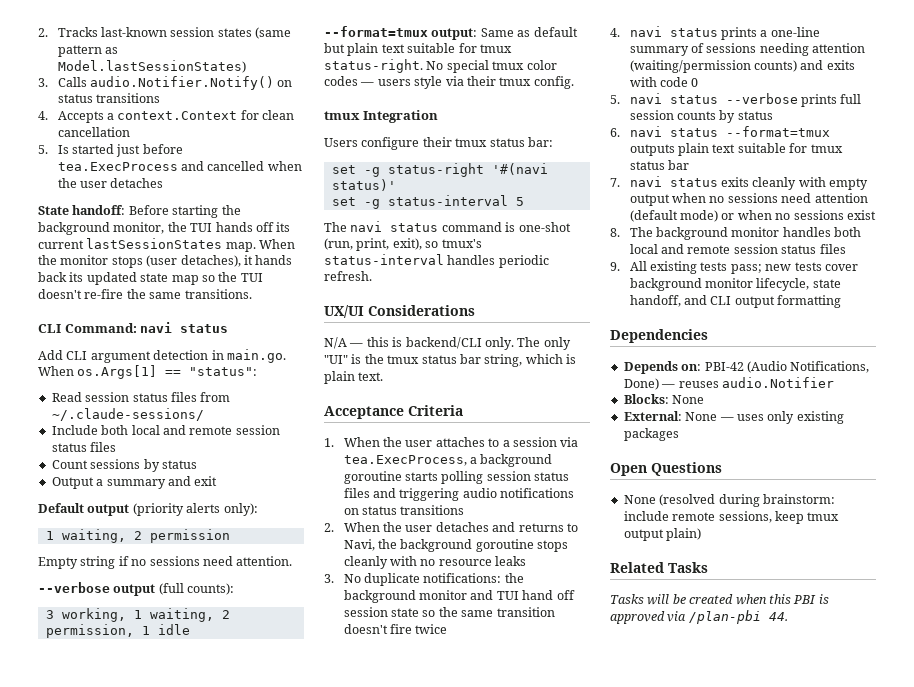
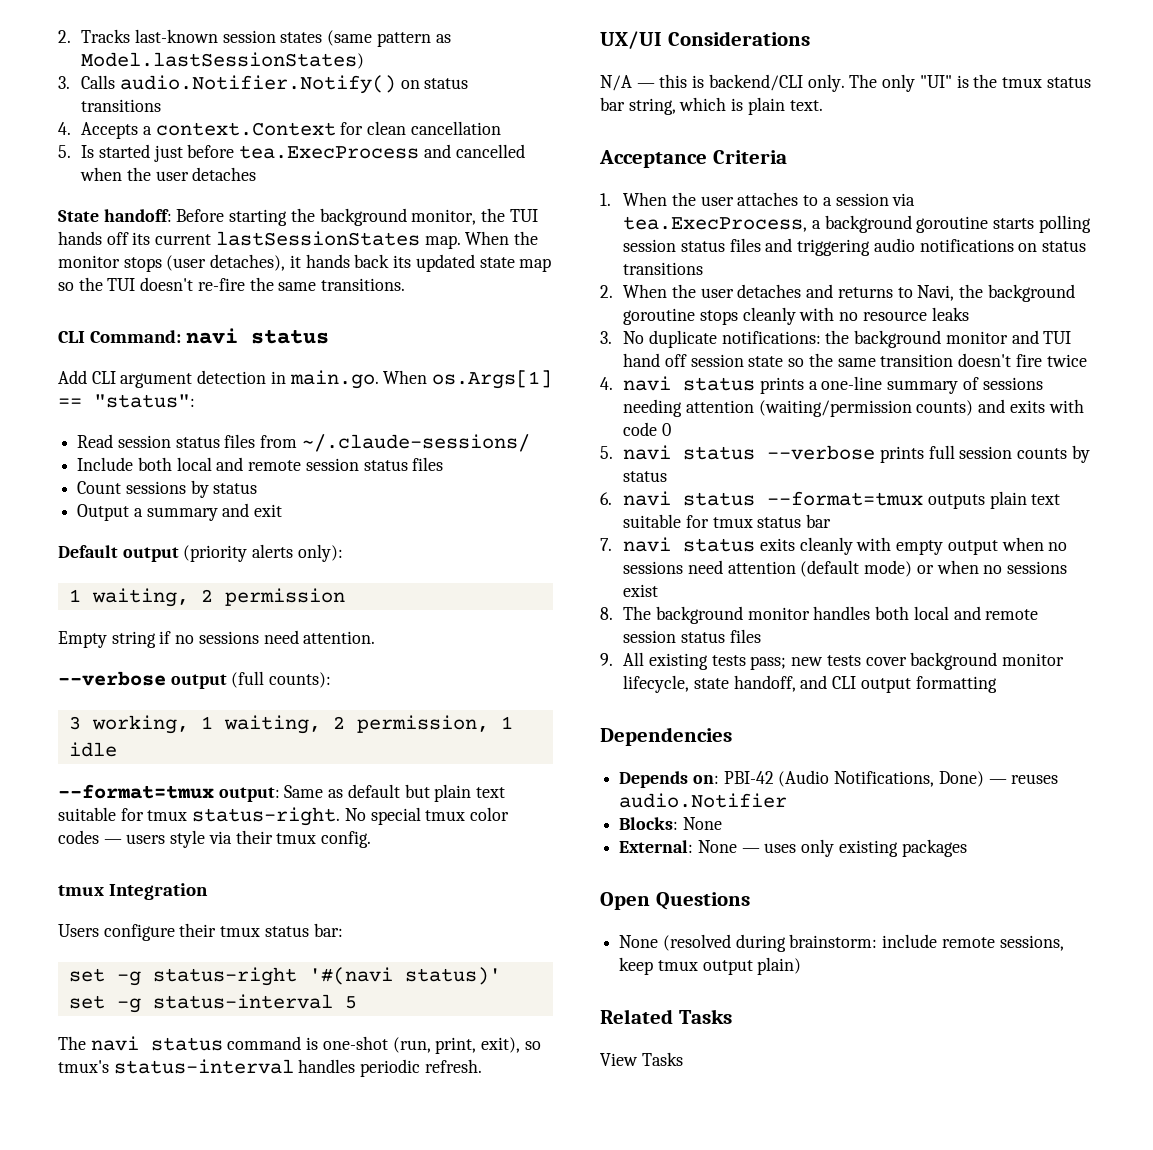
- Tasks will be created when this PBI is approved via /plan-pbi 44.
+ View Tasks

